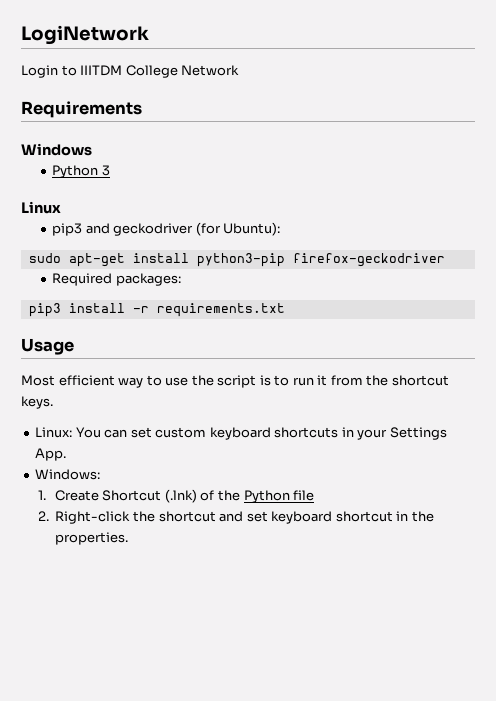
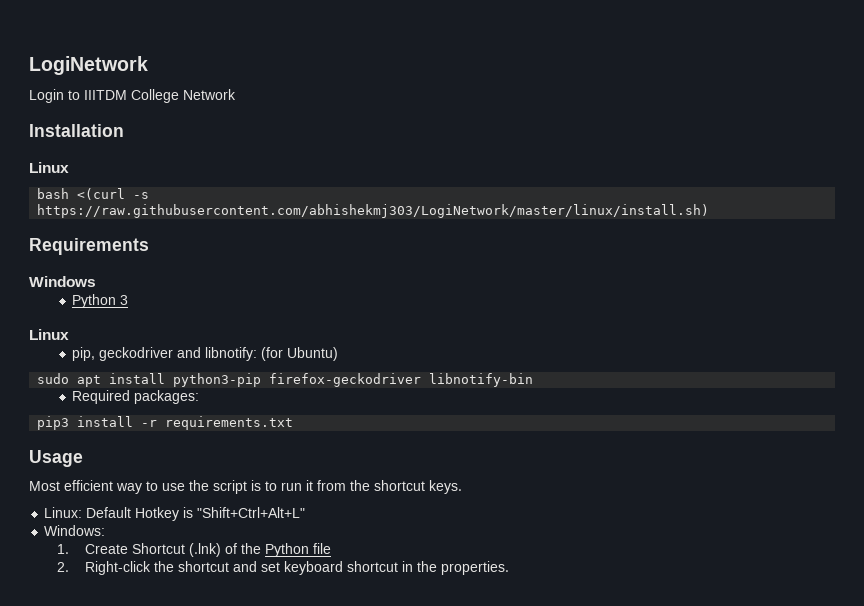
+ Installation
+ Linux
+ bash <(curl -s https://raw.githubusercontent.com/abhishekmj303/LogiNetwork/master/linux/install.sh)
- pip3 and geckodriver (for Ubuntu):
+ pip, geckodriver and libnotify: (for Ubuntu)
- sudo apt-get install python3-pip firefox-geckodriver
+ sudo apt install python3-pip firefox-geckodriver libnotify-bin
- Linux: You can set custom keyboard shortcuts in your Settings App.
+ Linux: Default Hotkey is "Shift+Ctrl+Alt+L"

